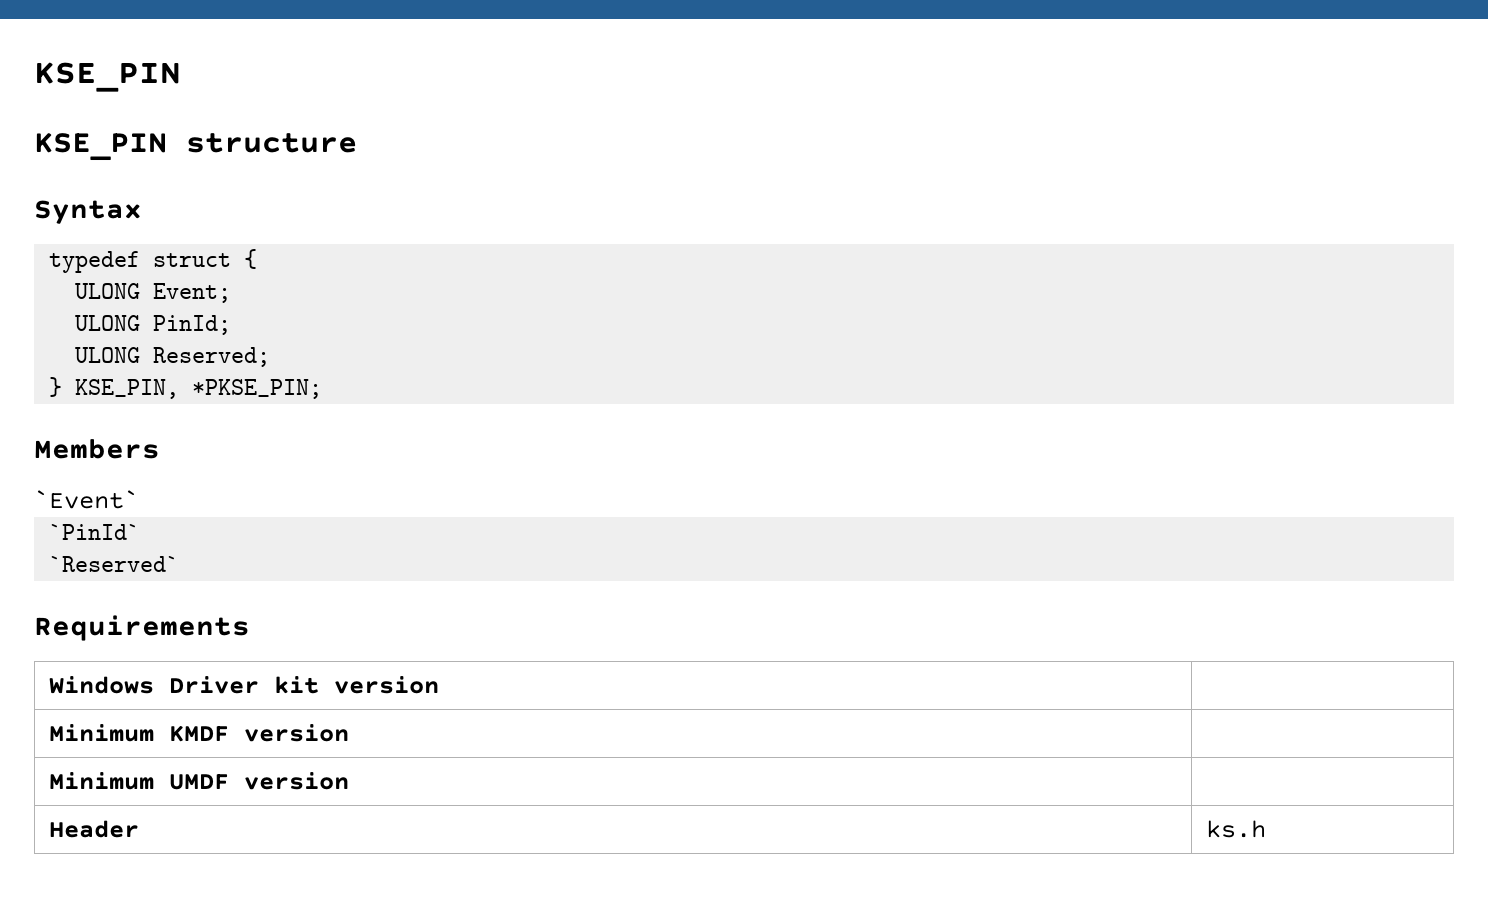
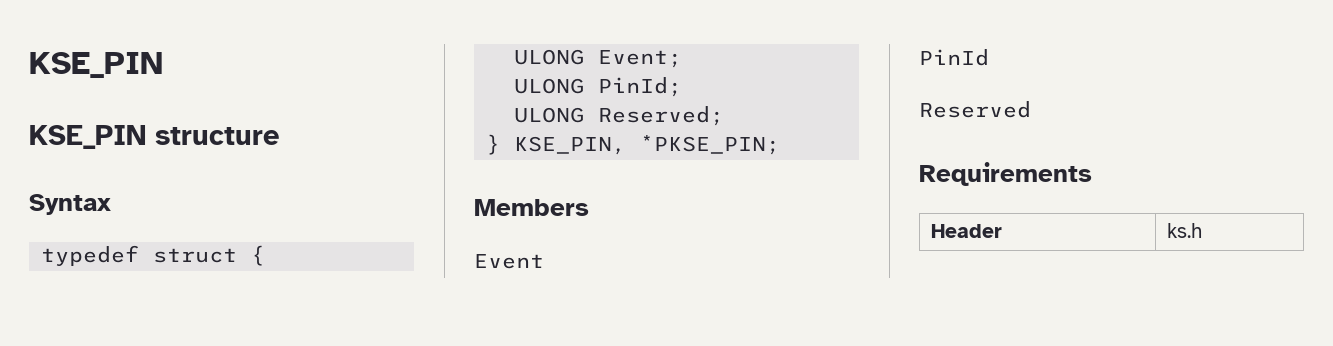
- `Event`
- `PinId`
- `Reserved`
+ Event
+ PinId
+ Reserved
  Requirements
- Windows Driver kit version |
- Minimum KMDF version |
- Minimum UMDF version |

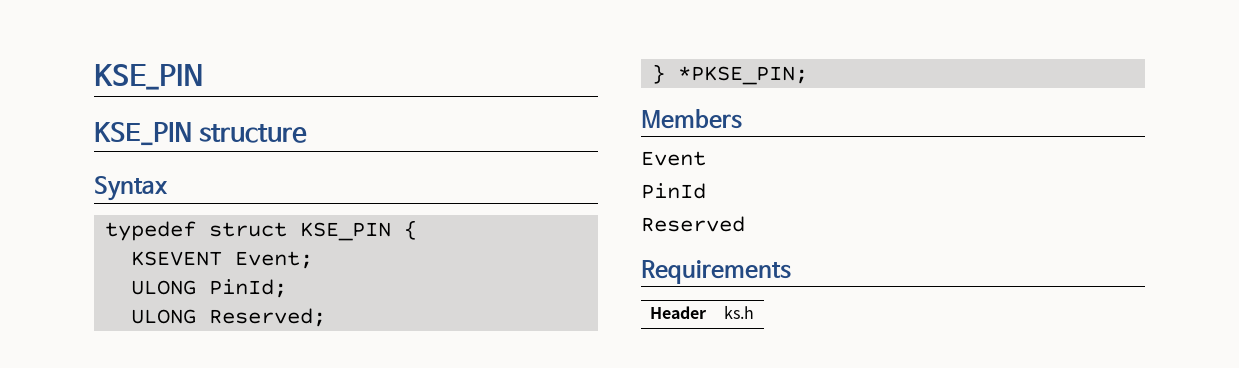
- typedef struct {
+ typedef struct KSE_PIN {
- ULONG Event;
+ KSEVENT Event;
- } KSE_PIN, *PKSE_PIN;
+ } *PKSE_PIN;

